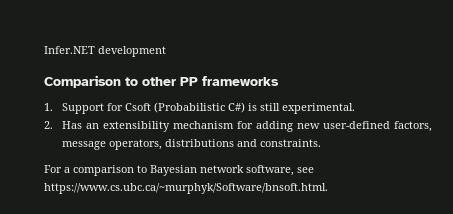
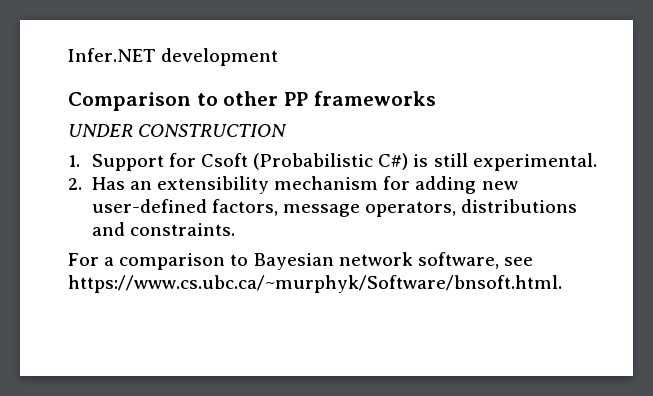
+ UNDER CONSTRUCTION

